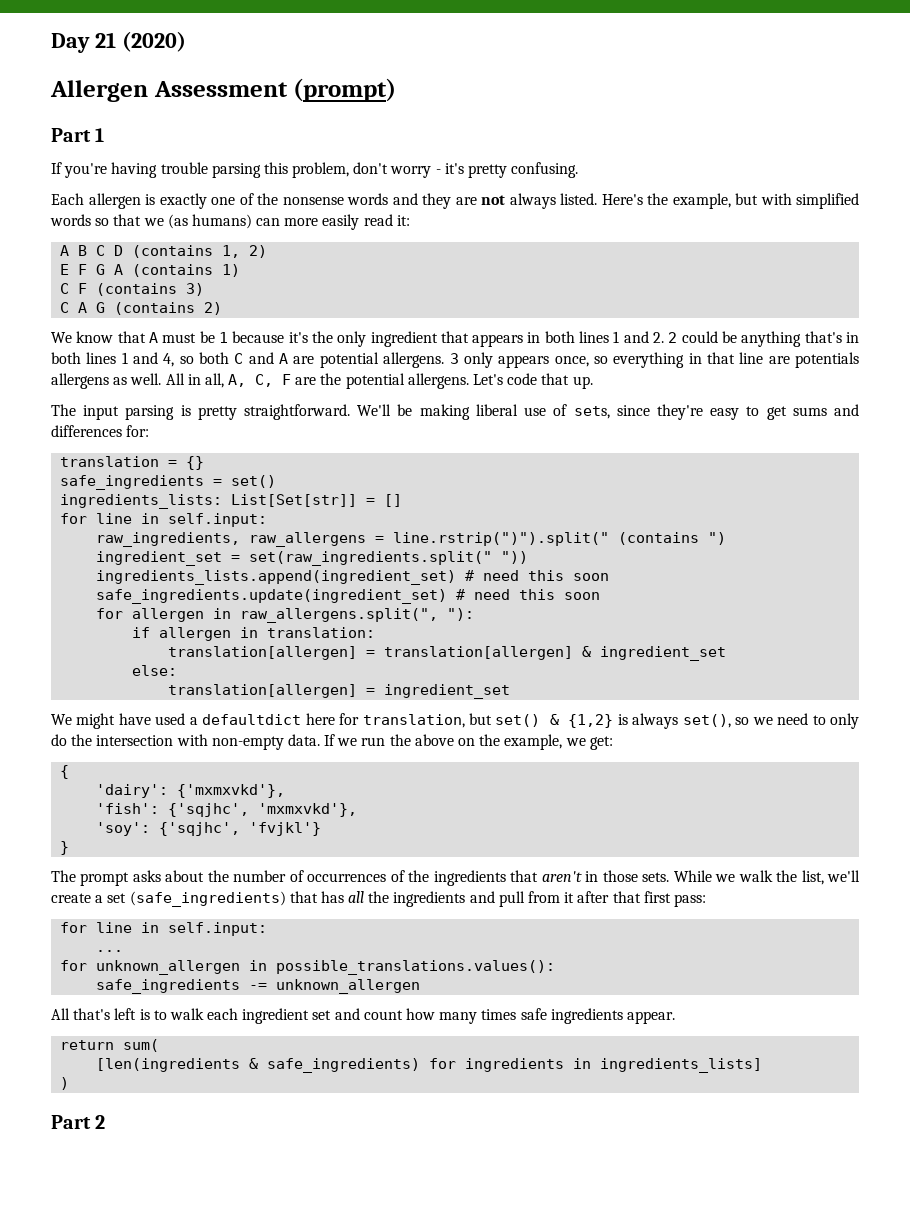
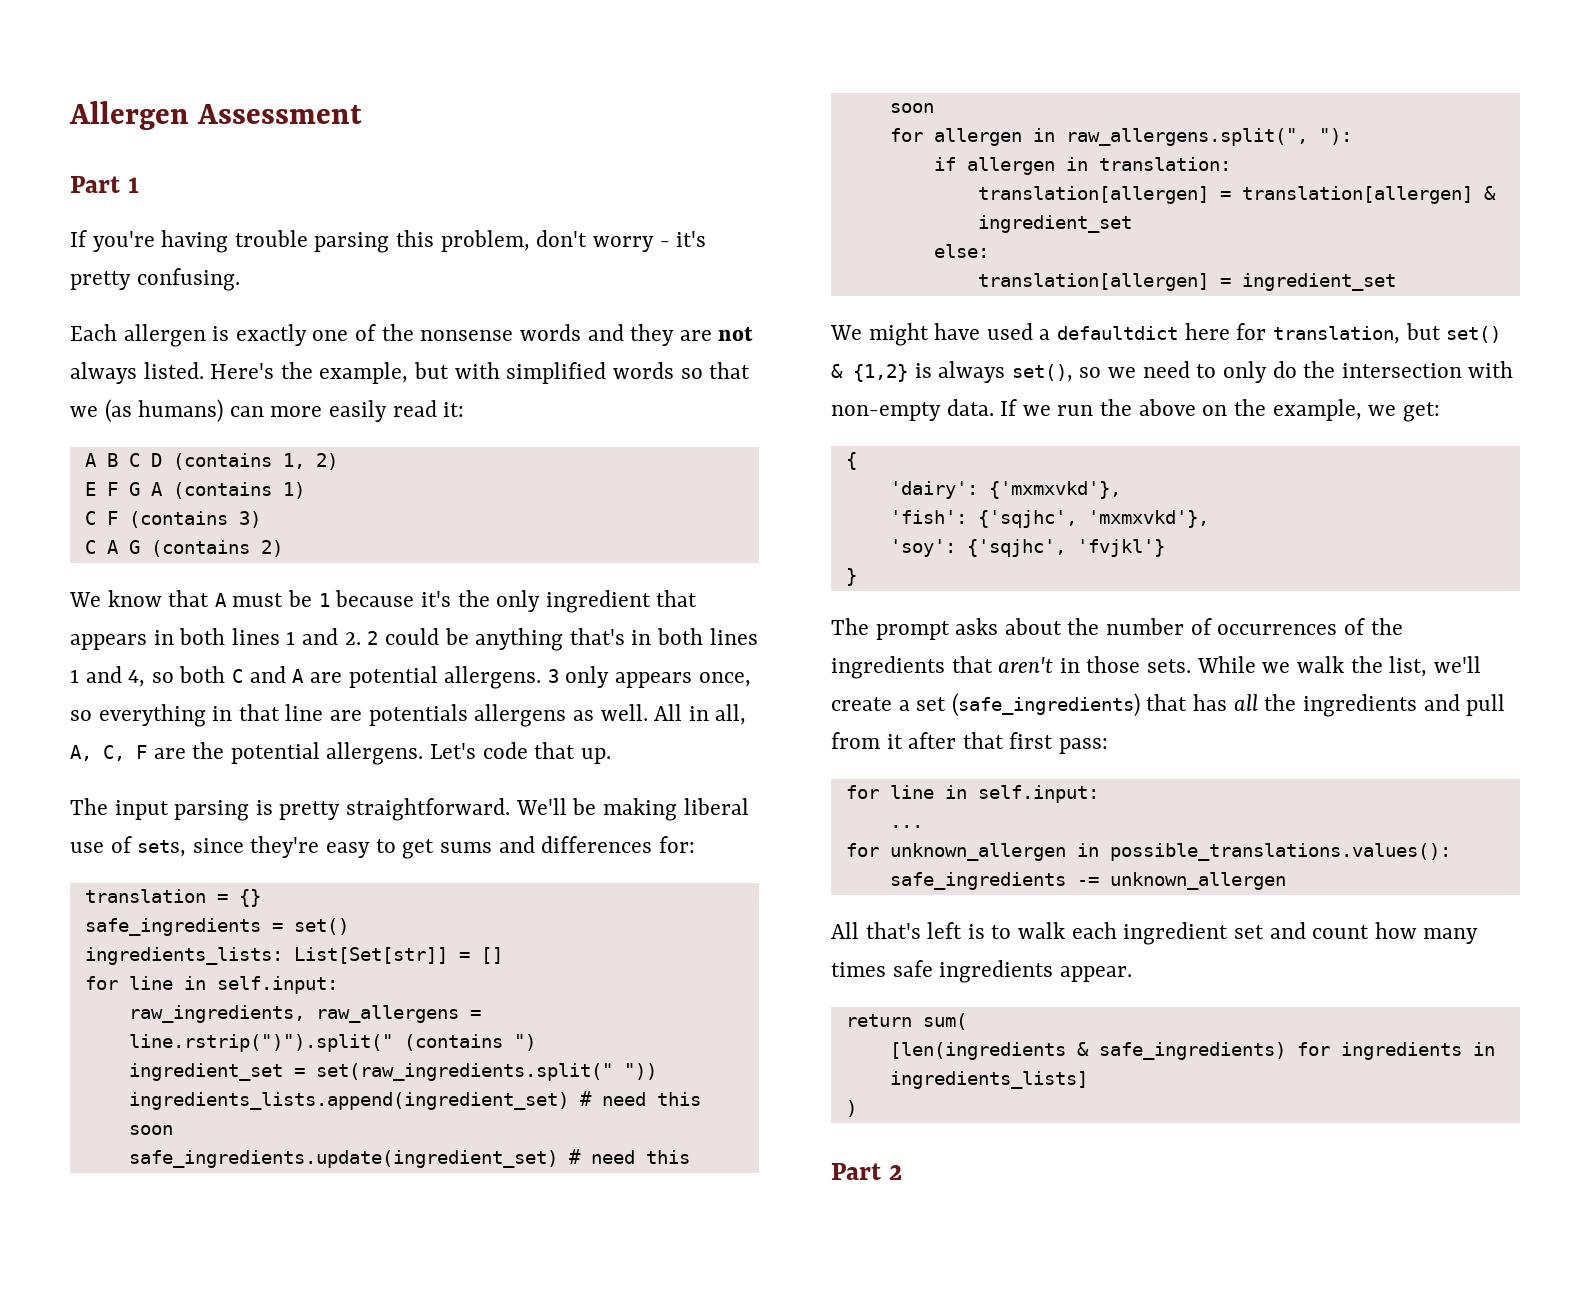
- Day 21 (2020)
- Allergen Assessment (prompt)
+ Allergen Assessment

